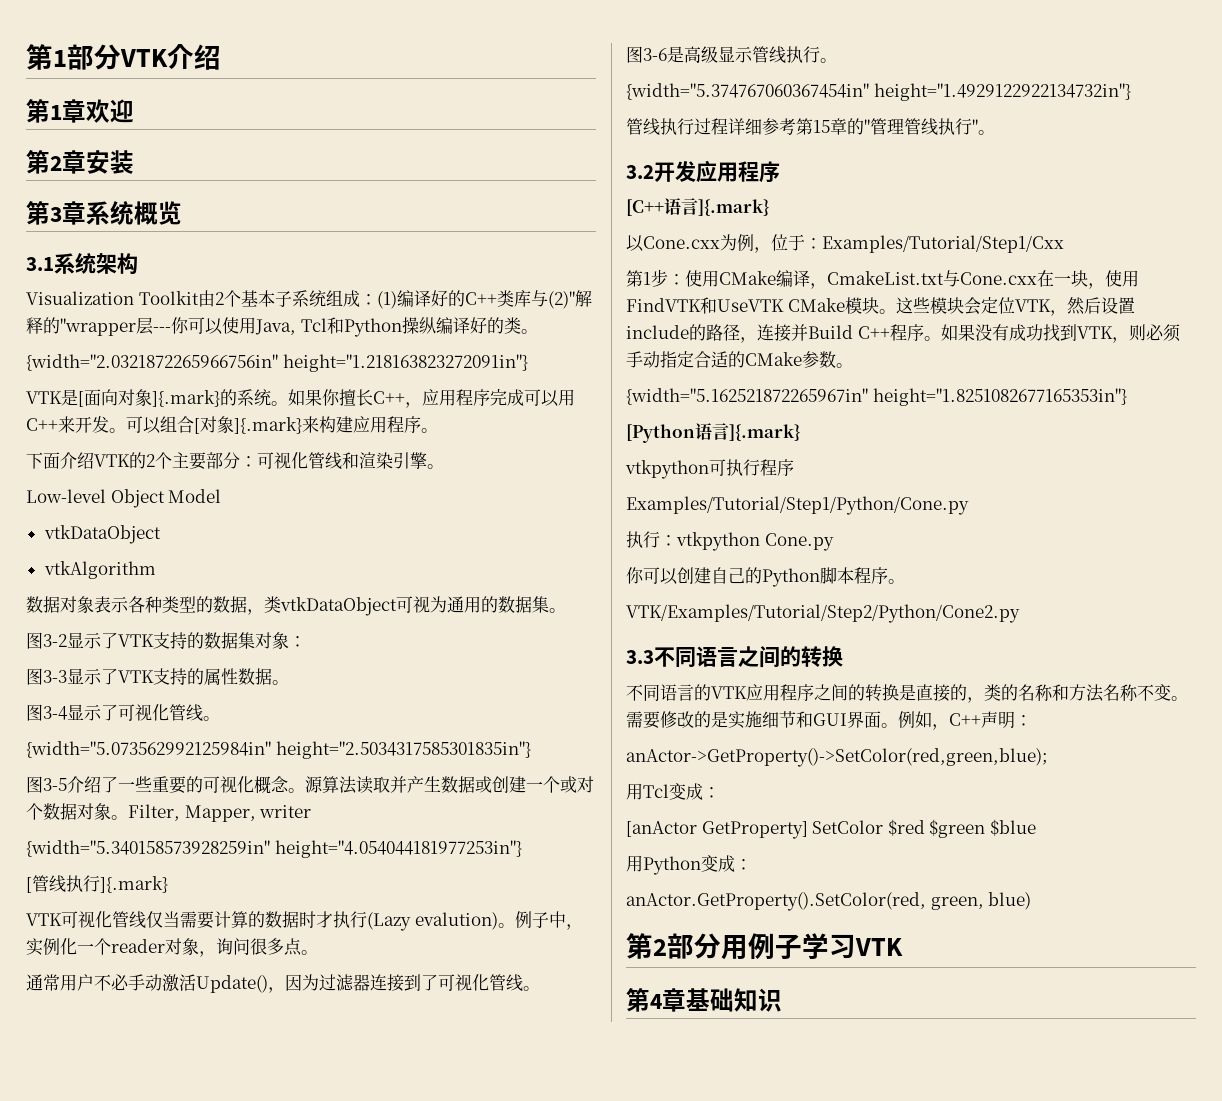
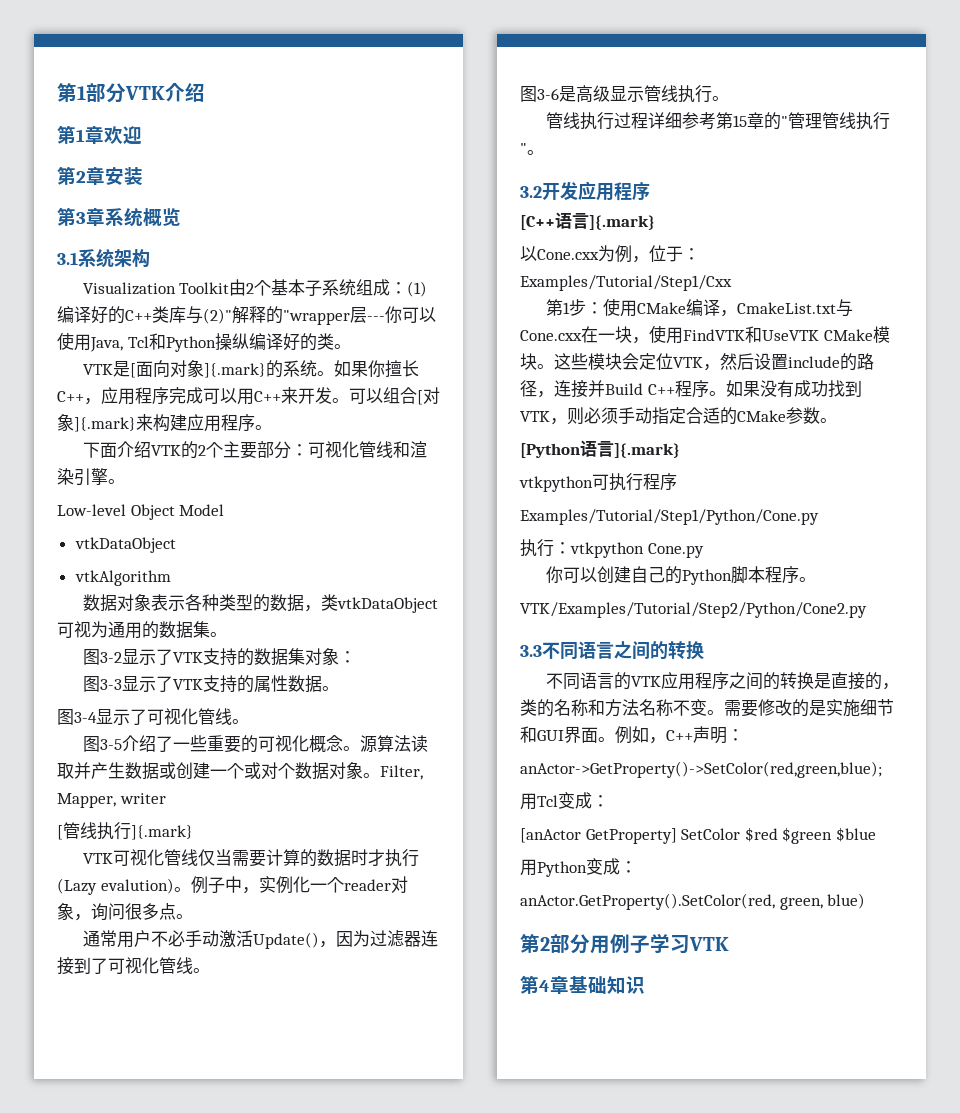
- {width="2.0321872265966756in" height="1.218163823272091in"}
- {width="5.073562992125984in" height="2.5034317585301835in"}
- {width="5.340158573928259in" height="4.054044181977253in"}
- {width="5.374767060367454in" height="1.4929122922134732in"}
- {width="5.162521872265967in" height="1.8251082677165353in"}

